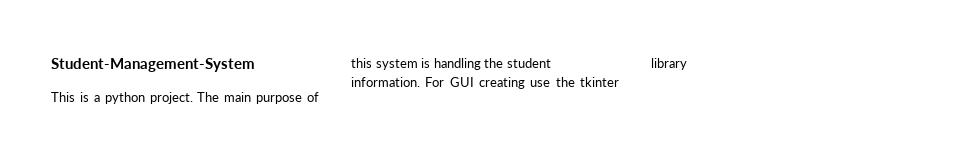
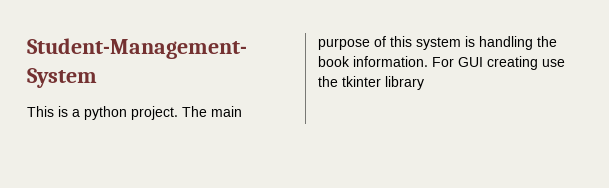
- The main purpose of this system is handling the student information.
+ The main purpose of this system is handling the book information.

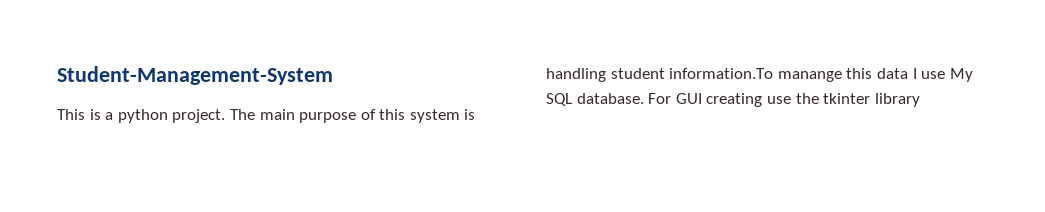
- The main purpose of this system is handling the book information.
+ The main purpose of this system is handling student information.To manange this data I use My SQL database.

